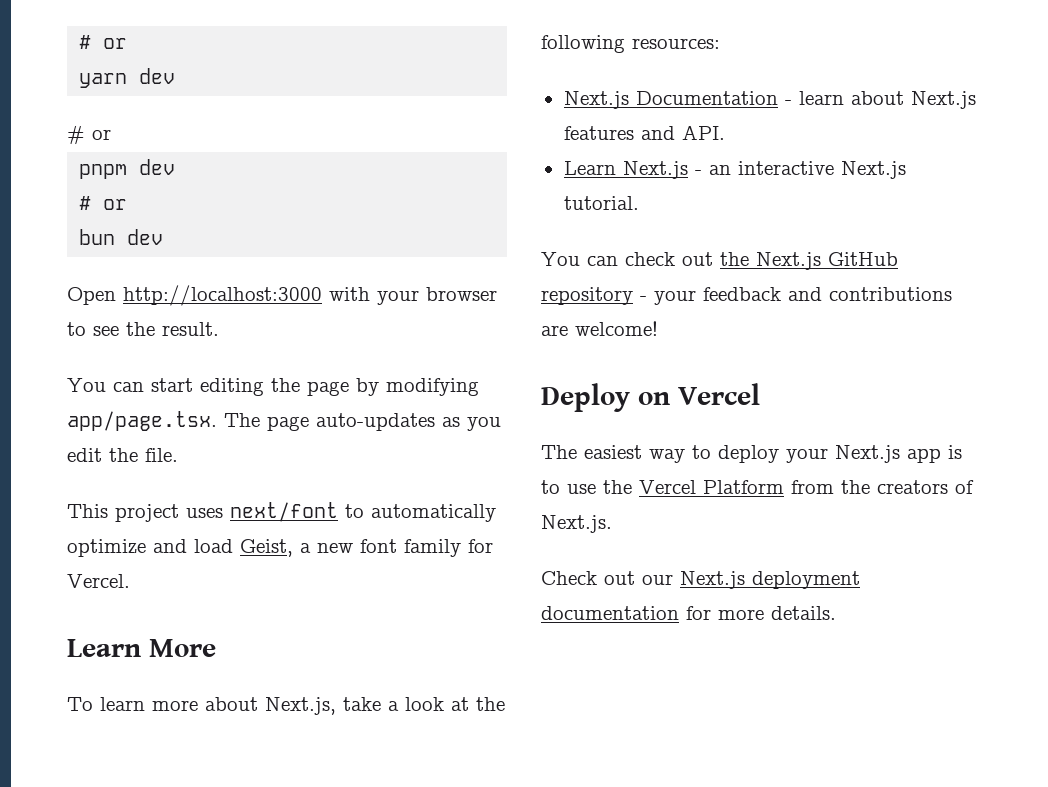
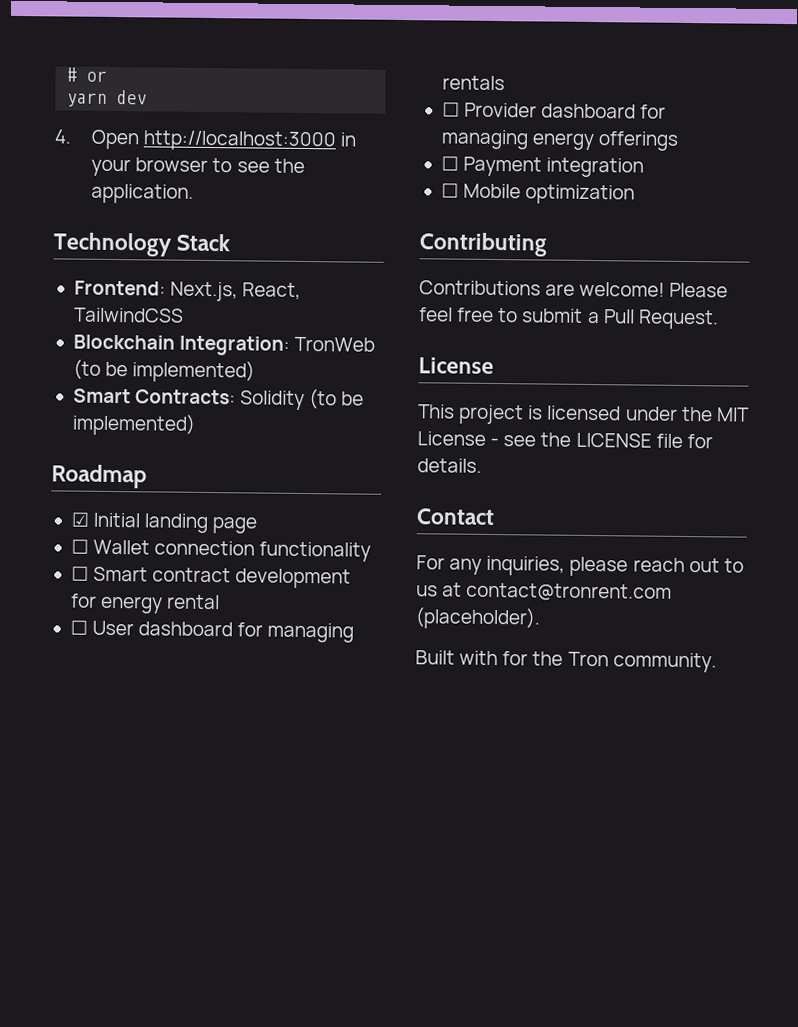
  yarn dev
- # or
- pnpm dev
- # or
- bun dev
- Open http://localhost:3000 with your browser to see the result.
- You can start editing the page by modifying app/page.tsx. The page auto-updates as you edit the file.
- This project uses next/font to automatically optimize and load Geist, a new font family for Vercel.
- Learn More
- To learn more about Next.js, take a look at the following resources:
- Next.js Documentation - learn about Next.js features and API.
- Learn Next.js - an interactive Next.js tutorial.
- You can check out the Next.js GitHub repository - your feedback and contributions are welcome!
- Deploy on Vercel
- The easiest way to deploy your Next.js app is to use the Vercel Platform from the creators of Next.js.
- Check out our Next.js deployment documentation for more details.
+ 4. Open http://localhost:3000 in your browser to see the application.
+ Technology Stack
+ Frontend: Next.js, React, TailwindCSS
+ Blockchain Integration: TronWeb (to be implemented)
+ Smart Contracts: Solidity (to be implemented)
+ Roadmap
+ ☑ Initial landing page
+ ☐ Wallet connection functionality
+ ☐ Smart contract development for energy rental
+ ☐ User dashboard for managing rentals
+ ☐ Provider dashboard for managing energy offerings
+ ☐ Payment integration
+ ☐ Mobile optimization
+ Contributing
+ Contributions are welcome! Please feel free to submit a Pull Request.
+ License
+ This project is licensed under the MIT License - see the LICENSE file for details.
+ Contact
+ For any inquiries, please reach out to us at contact@tronrent.com (placeholder).
+ Built with for the Tron community.

